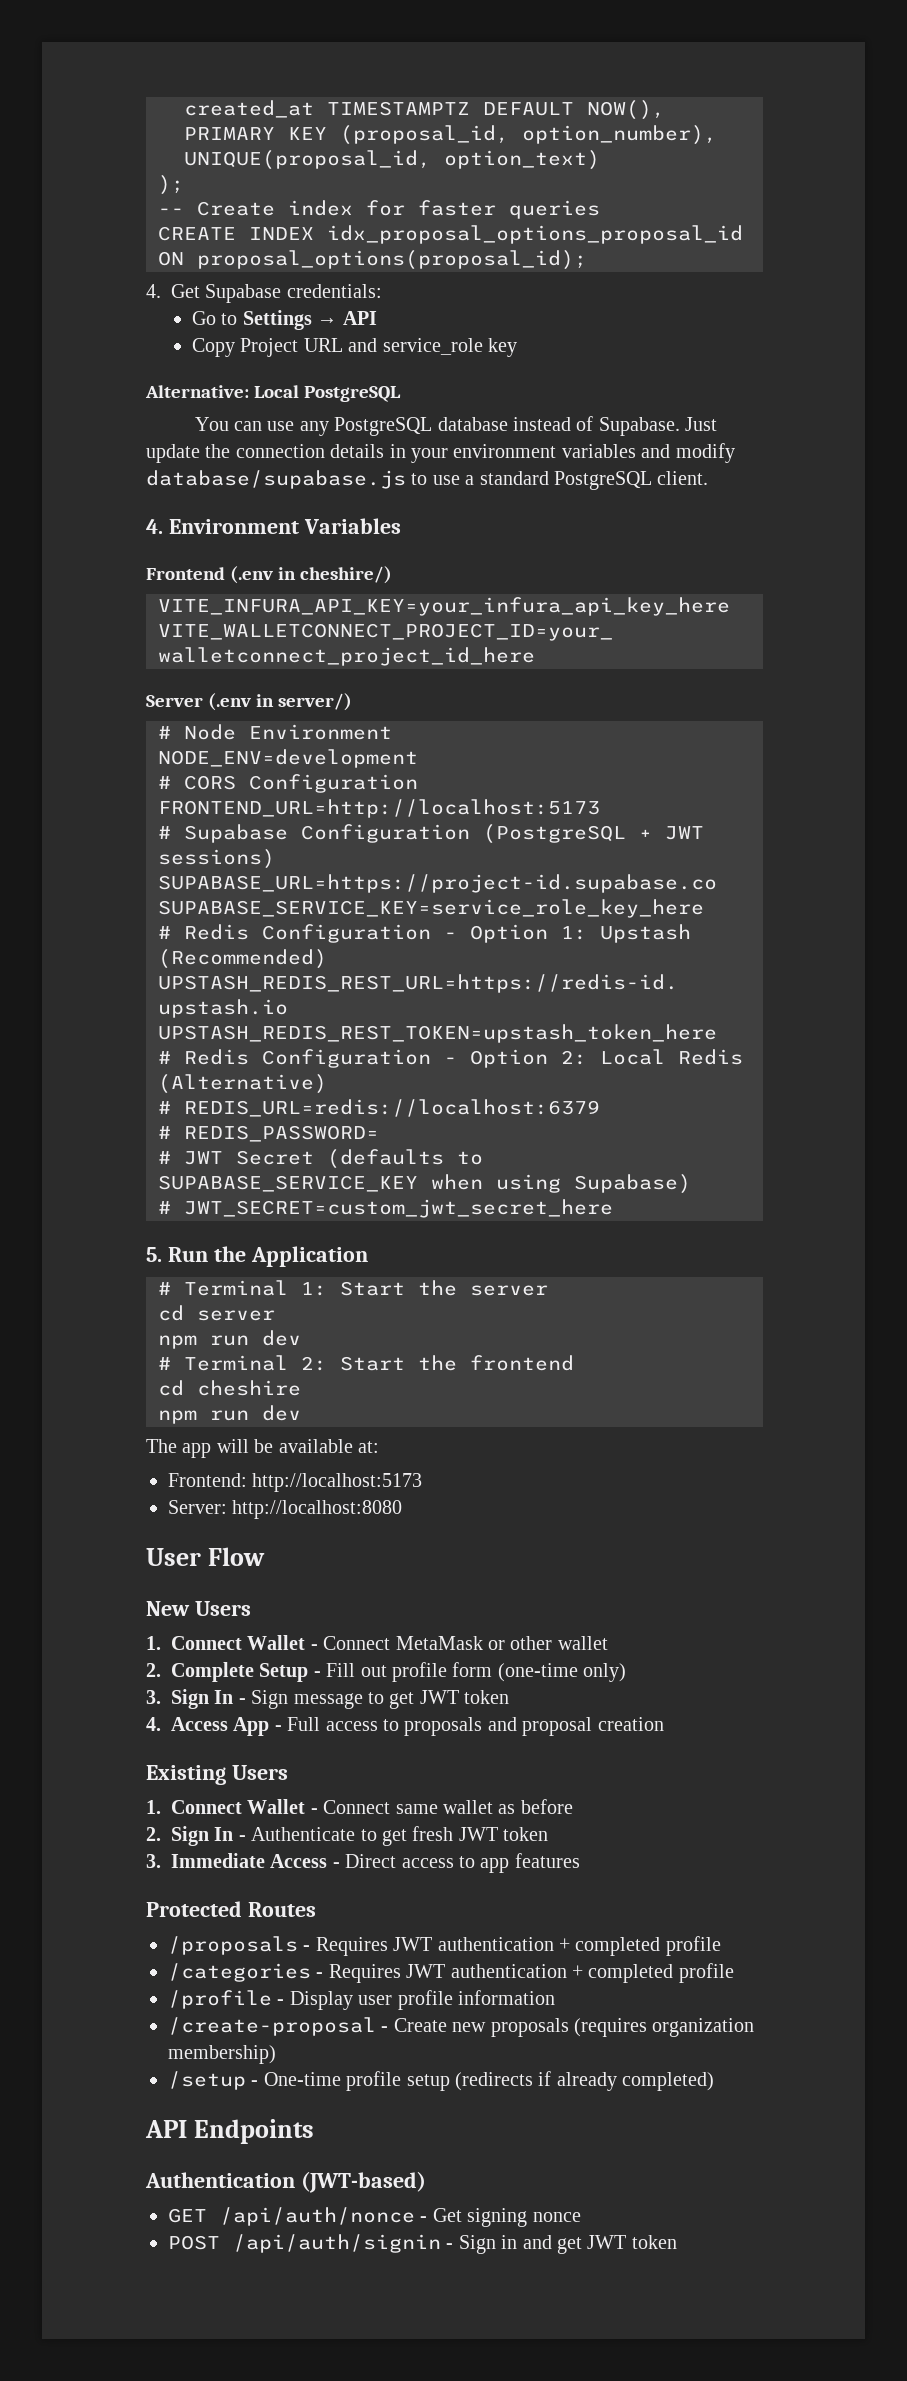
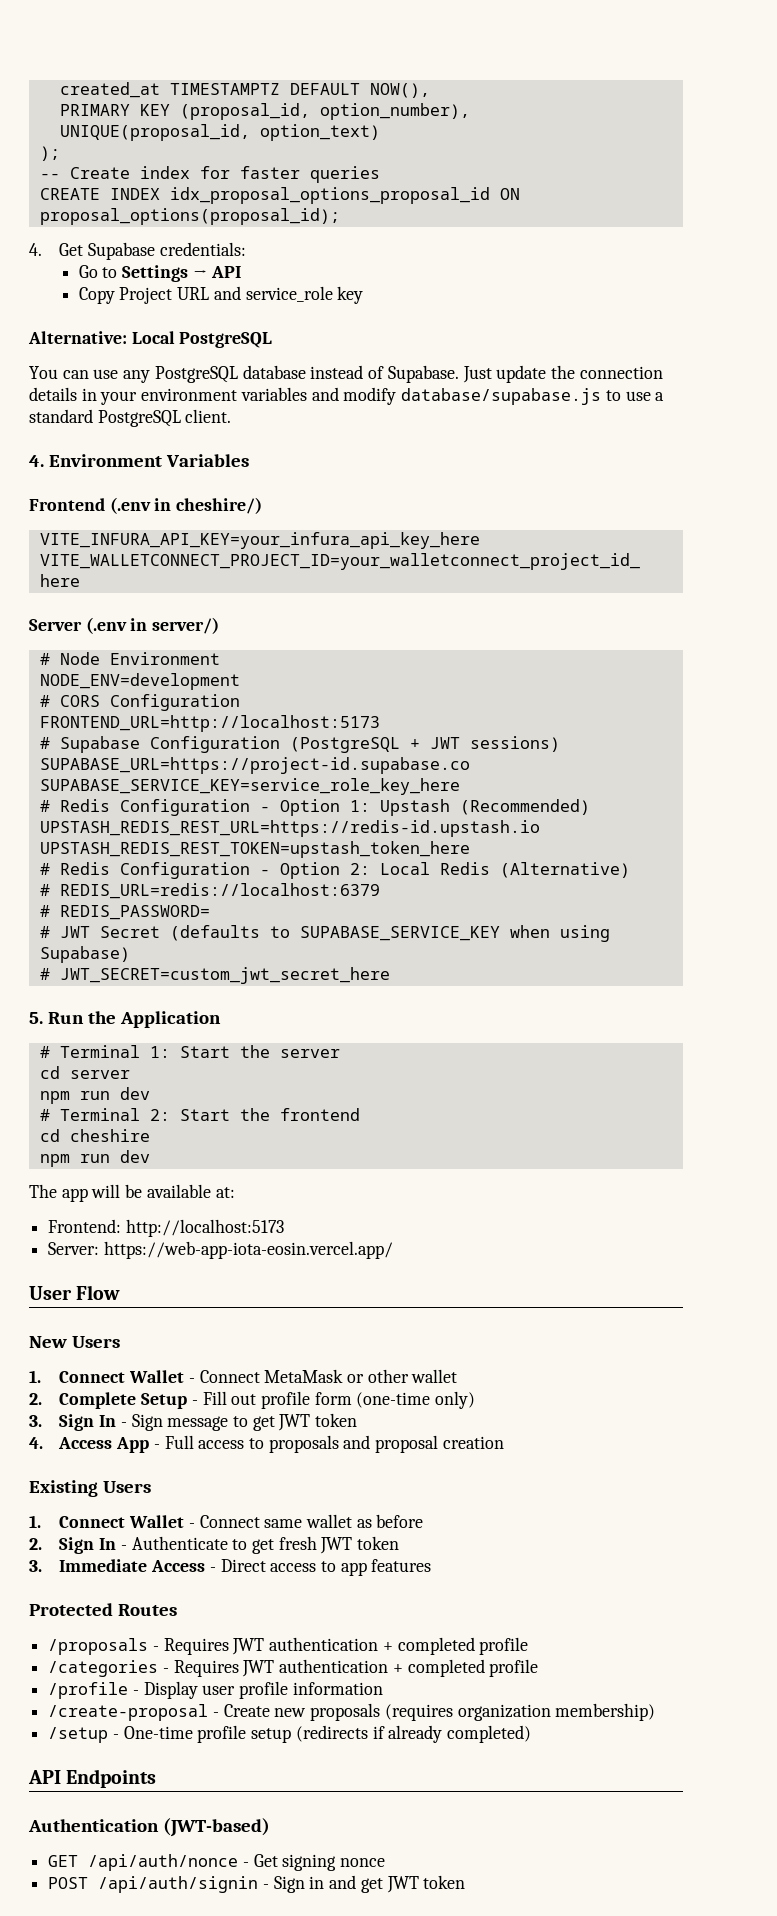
- Server: http://localhost:8080
+ Server: https://web-app-iota-eosin.vercel.app/

